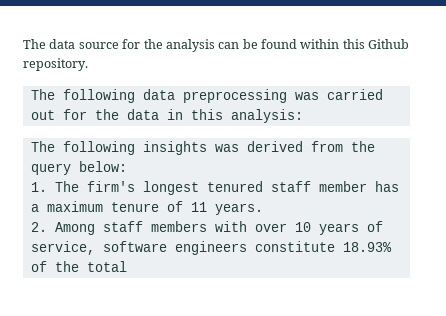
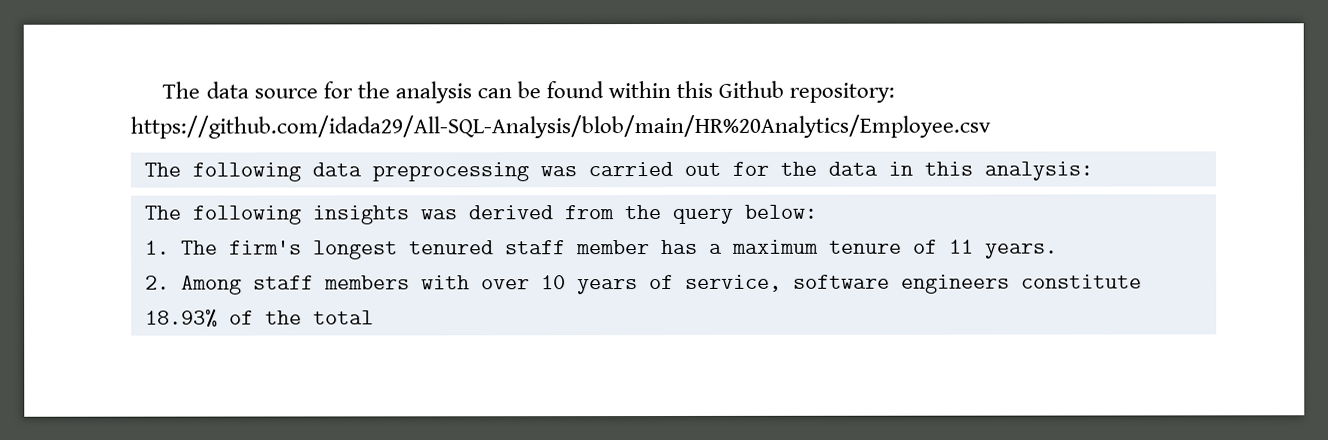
- The data source for the analysis can be found within this Github repository.
+ The data source for the analysis can be found within this Github repository: https://github.com/idada29/All-SQL-Analysis/blob/main/HR%20Analytics/Employee.csv

